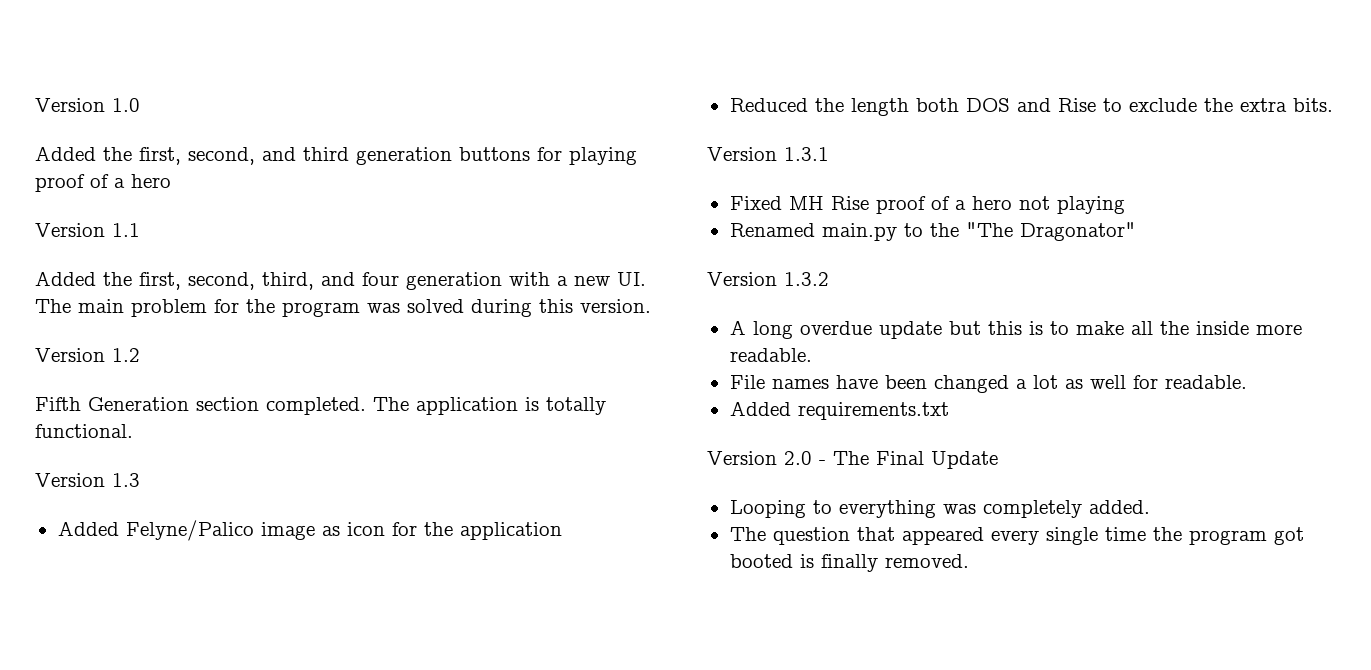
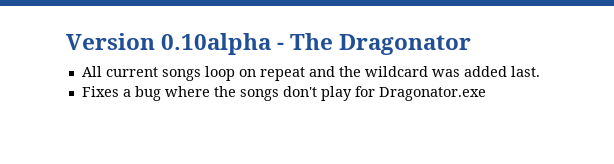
- Version 1.0
- Added the first, second, and third generation buttons for playing proof of a hero
- Version 1.1
- Added the first, second, third, and four generation with a new UI. The main problem for the program was solved during this version.
- Version 1.2
- Fifth Generation section completed. The application is totally functional.
- Version 1.3
- Added Felyne/Palico image as icon for the application
- Reduced the length both DOS and Rise to exclude the extra bits.
- Version 1.3.1
- Fixed MH Rise proof of a hero not playing
- Renamed main.py to the "The Dragonator"
- Version 1.3.2
- A long overdue update but this is to make all the inside more readable.
- File names have been changed a lot as well for readable.
- Added requirements.txt
- Version 2.0 - The Final Update
- Looping to everything was completely added.
- The question that appeared every single time the program got booted is finally removed.
+ Version 0.10alpha - The Dragonator
+ All current songs loop on repeat and the wildcard was added last.
+ Fixes a bug where the songs don't play for Dragonator.exe

